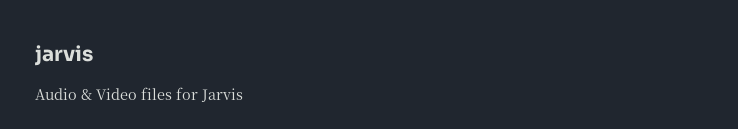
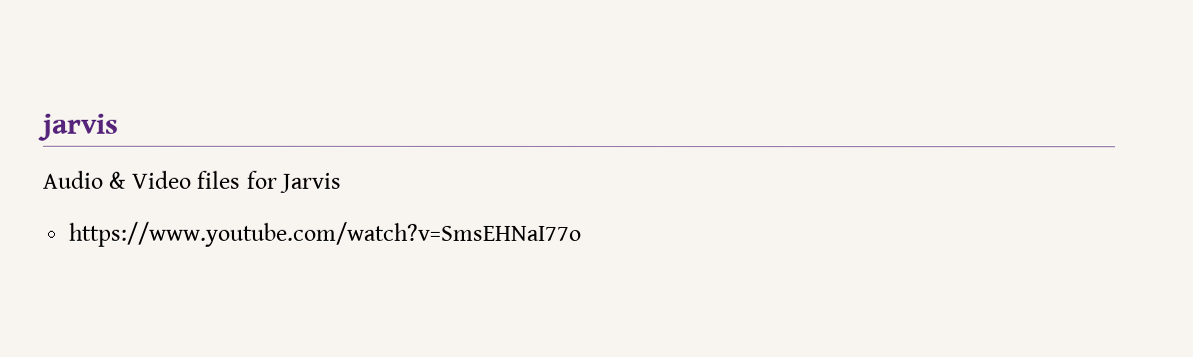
+ https://www.youtube.com/watch?v=SmsEHNaI77o

